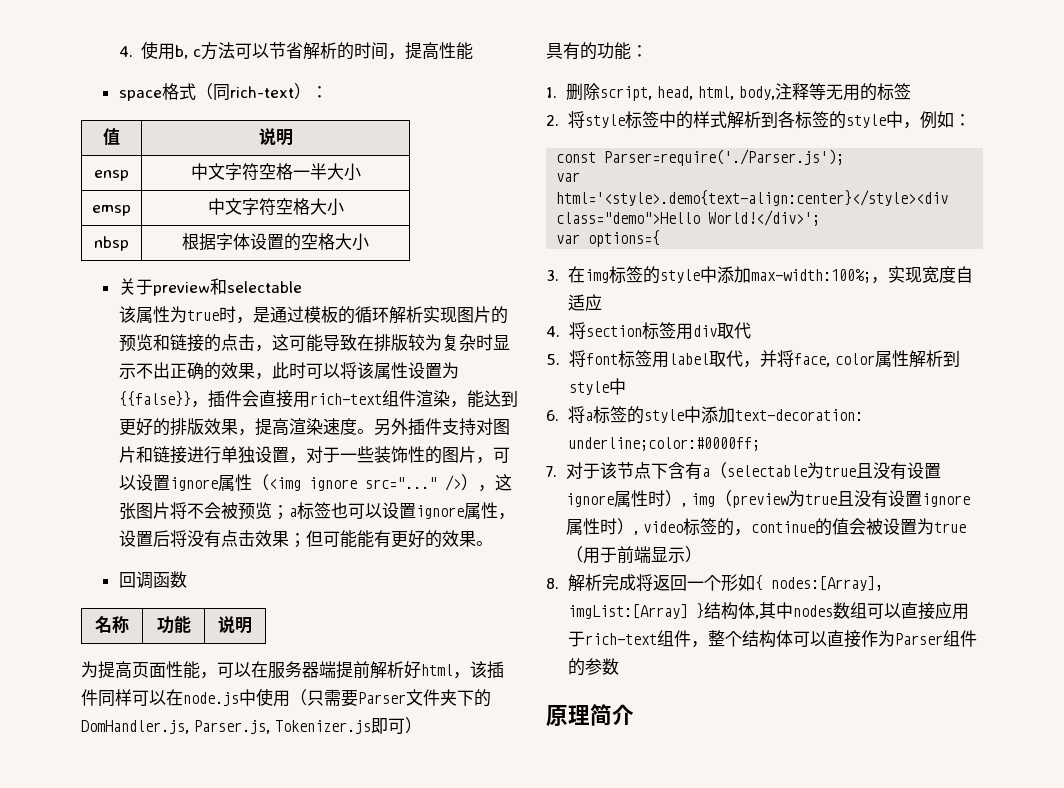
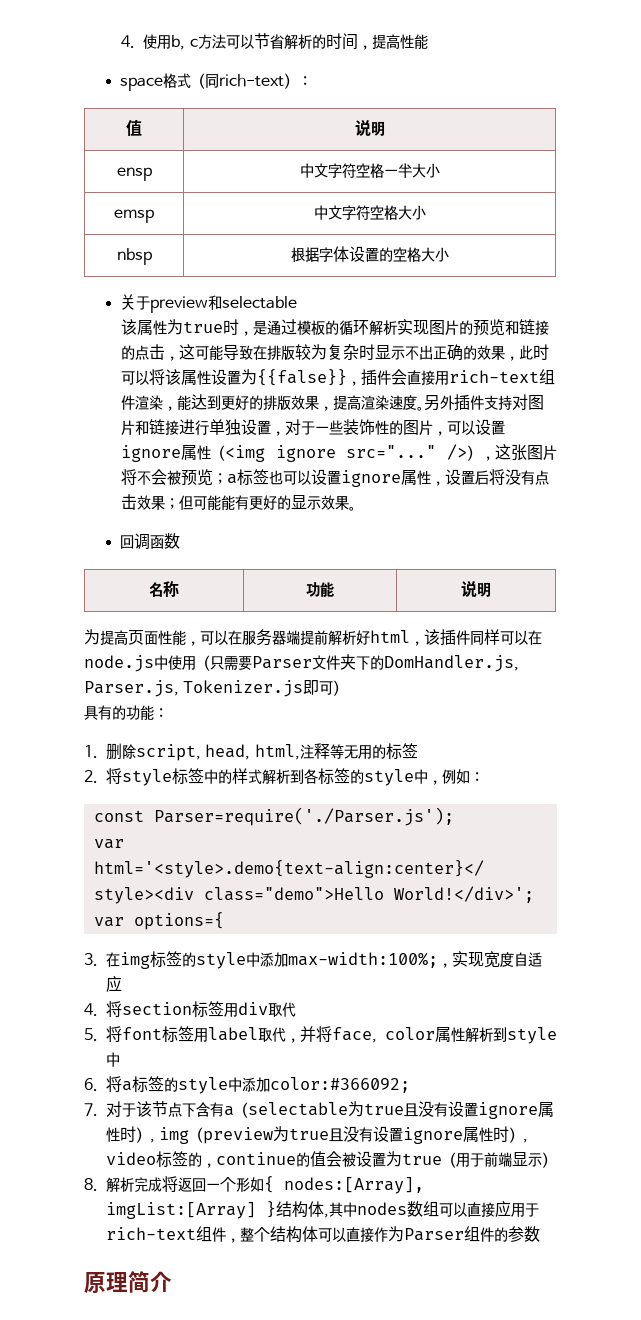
- />），这张图片将不会被预览；a标签也可以设置ignore属性，设置后将没有点击效果；但可能能有更好的效果。
+ />），这张图片将不会被预览；a标签也可以设置ignore属性，设置后将没有点击效果；但可能能有更好的显示效果。
- 1.删除script, head, html, body,注释等无用的标签
+ 1.删除script, head, html,注释等无用的标签
- 6.将a标签的style中添加text-decoration: underline;color:#0000ff;
+ 6.将a标签的style中添加color:#366092;

